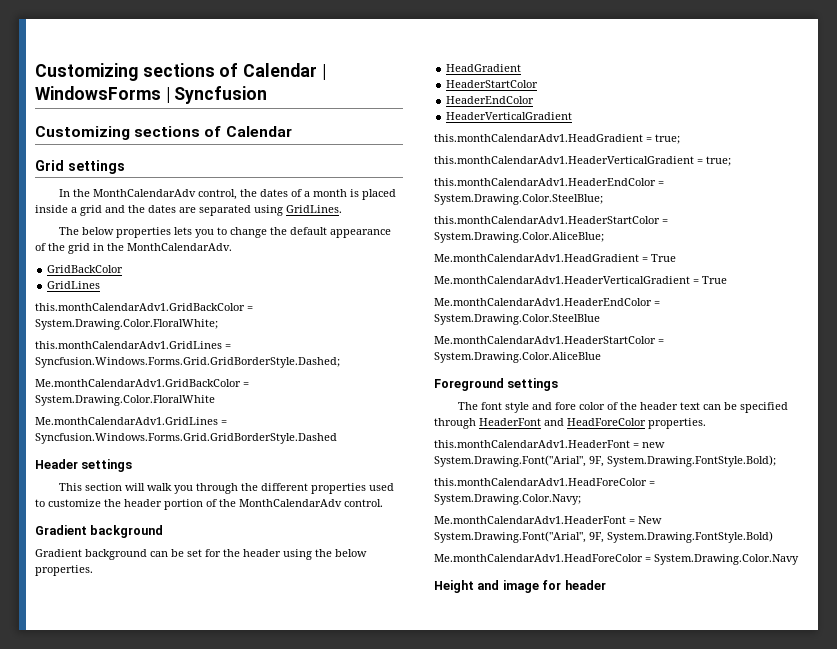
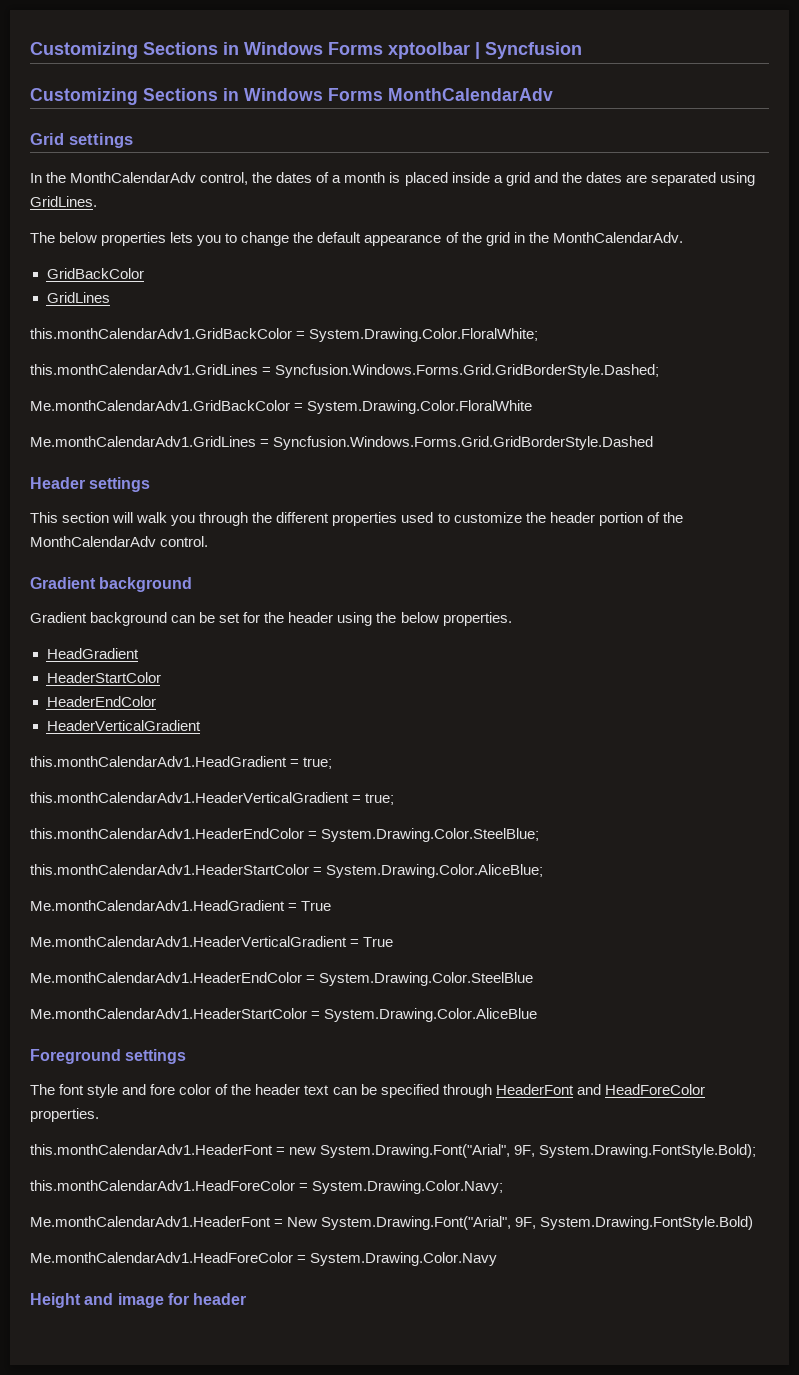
- Customizing sections of Calendar | WindowsForms | Syncfusion
- Customizing sections of Calendar
+ Customizing Sections in Windows Forms xptoolbar | Syncfusion
+ Customizing Sections in Windows Forms MonthCalendarAdv

